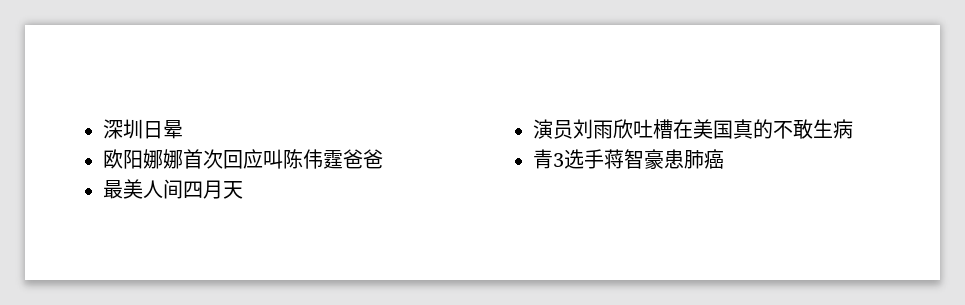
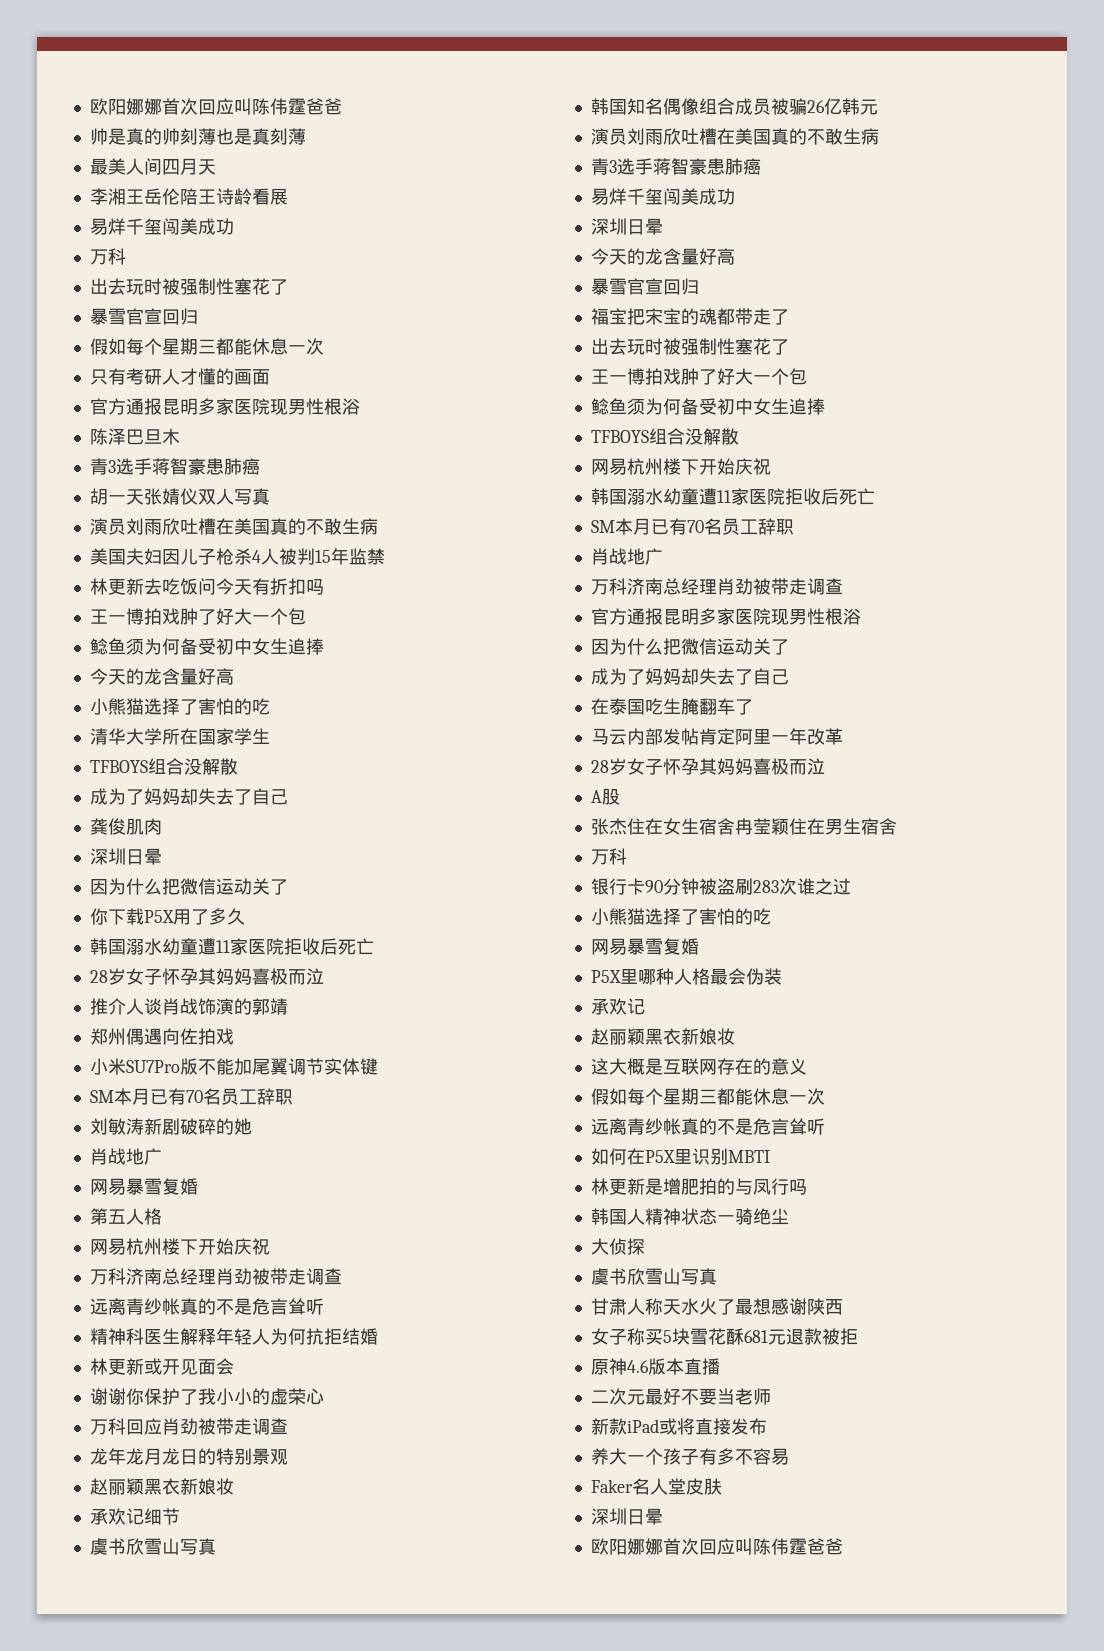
- 深圳日晕
+ 帅是真的帅刻薄也是真刻薄
  最美人间四月天
+ 李湘王岳伦陪王诗龄看展
+ 易烊千玺闯美成功
+ 万科
+ 出去玩时被强制性塞花了
+ 暴雪官宣回归
+ 假如每个星期三都能休息一次
+ 只有考研人才懂的画面
+ 官方通报昆明多家医院现男性根浴
+ 陈泽巴旦木
+ 青3选手蒋智豪患肺癌
+ 胡一天张婧仪双人写真
+ 演员刘雨欣吐槽在美国真的不敢生病
+ 美国夫妇因儿子枪杀4人被判15年监禁
+ 林更新去吃饭问今天有折扣吗
+ 王一博拍戏肿了好大一个包
+ 鲶鱼须为何备受初中女生追捧
+ 今天的龙含量好高
+ 小熊猫选择了害怕的吃
+ 清华大学所在国家学生
+ TFBOYS组合没解散
+ 成为了妈妈却失去了自己
+ 龚俊肌肉
+ 深圳日晕
+ 因为什么把微信运动关了
+ 你下载P5X用了多久
+ 韩国溺水幼童遭11家医院拒收后死亡
+ 28岁女子怀孕其妈妈喜极而泣
+ 推介人谈肖战饰演的郭靖
+ 郑州偶遇向佐拍戏
+ 小米SU7Pro版不能加尾翼调节实体键
+ SM本月已有70名员工辞职
+ 刘敏涛新剧破碎的她
+ 肖战地广
+ 网易暴雪复婚
+ 第五人格
+ 网易杭州楼下开始庆祝
+ 万科济南总经理肖劲被带走调查
+ 远离青纱帐真的不是危言耸听
+ 精神科医生解释年轻人为何抗拒结婚
+ 林更新或开见面会
+ 谢谢你保护了我小小的虚荣心
+ 万科回应肖劲被带走调查
+ 龙年龙月龙日的特别景观
+ 赵丽颖黑衣新娘妆
+ 承欢记细节
+ 虞书欣雪山写真
+ 韩国知名偶像组合成员被骗26亿韩元
  演员刘雨欣吐槽在美国真的不敢生病
  青3选手蒋智豪患肺癌
+ 易烊千玺闯美成功
+ 深圳日晕
+ 今天的龙含量好高
+ 暴雪官宣回归
+ 福宝把宋宝的魂都带走了
+ 出去玩时被强制性塞花了
+ 王一博拍戏肿了好大一个包
+ 鲶鱼须为何备受初中女生追捧
+ TFBOYS组合没解散
+ 网易杭州楼下开始庆祝
+ 韩国溺水幼童遭11家医院拒收后死亡
+ SM本月已有70名员工辞职
+ 肖战地广
+ 万科济南总经理肖劲被带走调查
+ 官方通报昆明多家医院现男性根浴
+ 因为什么把微信运动关了
+ 成为了妈妈却失去了自己
+ 在泰国吃生腌翻车了
+ 马云内部发帖肯定阿里一年改革
+ 28岁女子怀孕其妈妈喜极而泣
+ A股
+ 张杰住在女生宿舍冉莹颖住在男生宿舍
+ 万科
+ 银行卡90分钟被盗刷283次谁之过
+ 小熊猫选择了害怕的吃
+ 网易暴雪复婚
+ P5X里哪种人格最会伪装
+ 承欢记
+ 赵丽颖黑衣新娘妆
+ 这大概是互联网存在的意义
+ 假如每个星期三都能休息一次
+ 远离青纱帐真的不是危言耸听
+ 如何在P5X里识别MBTI
+ 林更新是增肥拍的与凤行吗
+ 韩国人精神状态一骑绝尘
+ 大侦探
+ 虞书欣雪山写真
+ 甘肃人称天水火了最想感谢陕西
+ 女子称买5块雪花酥681元退款被拒
+ 原神4.6版本直播
+ 二次元最好不要当老师
+ 新款iPad或将直接发布
+ 养大一个孩子有多不容易
+ Faker名人堂皮肤
+ 深圳日晕
+ 欧阳娜娜首次回应叫陈伟霆爸爸

